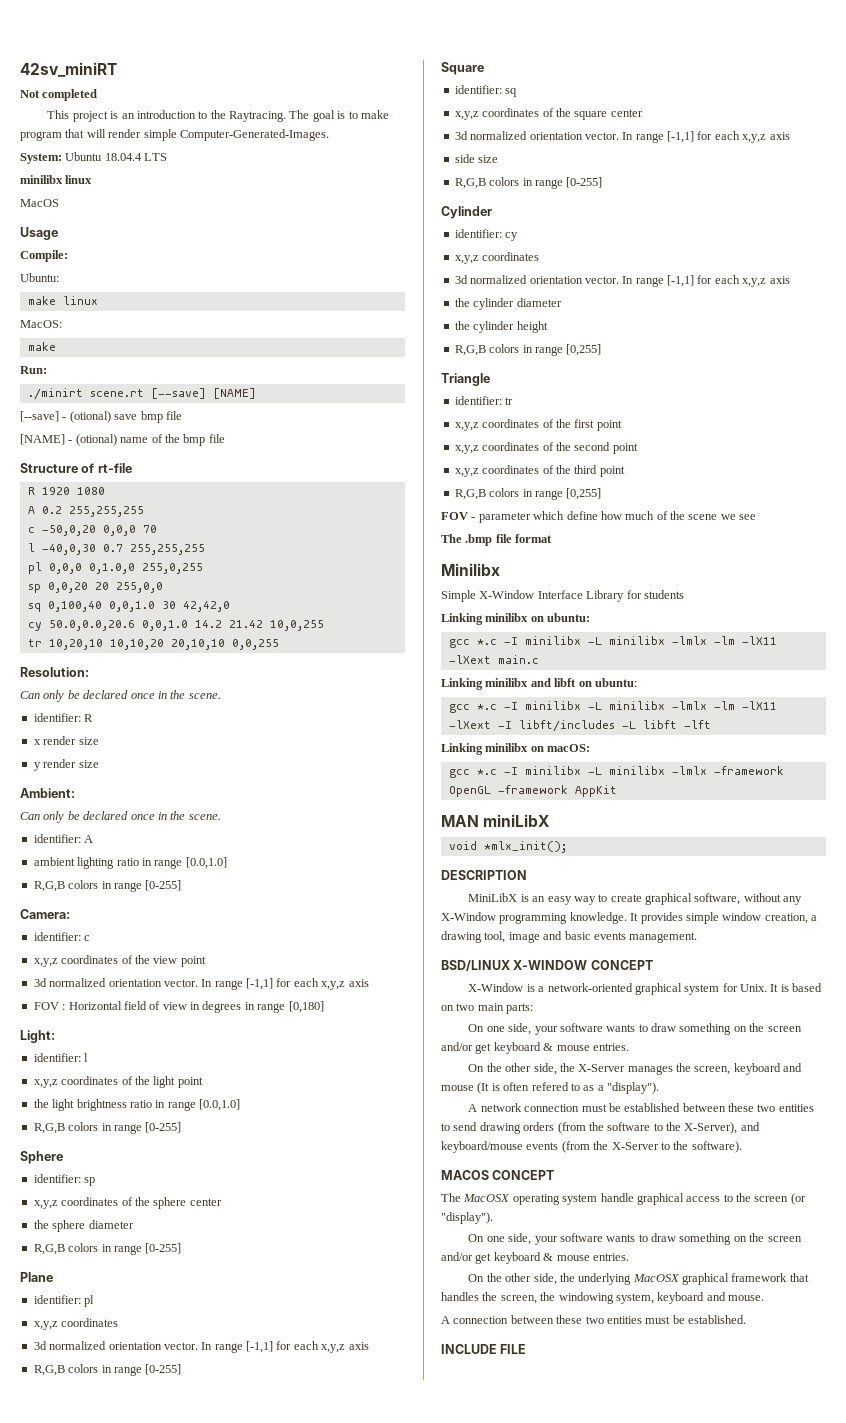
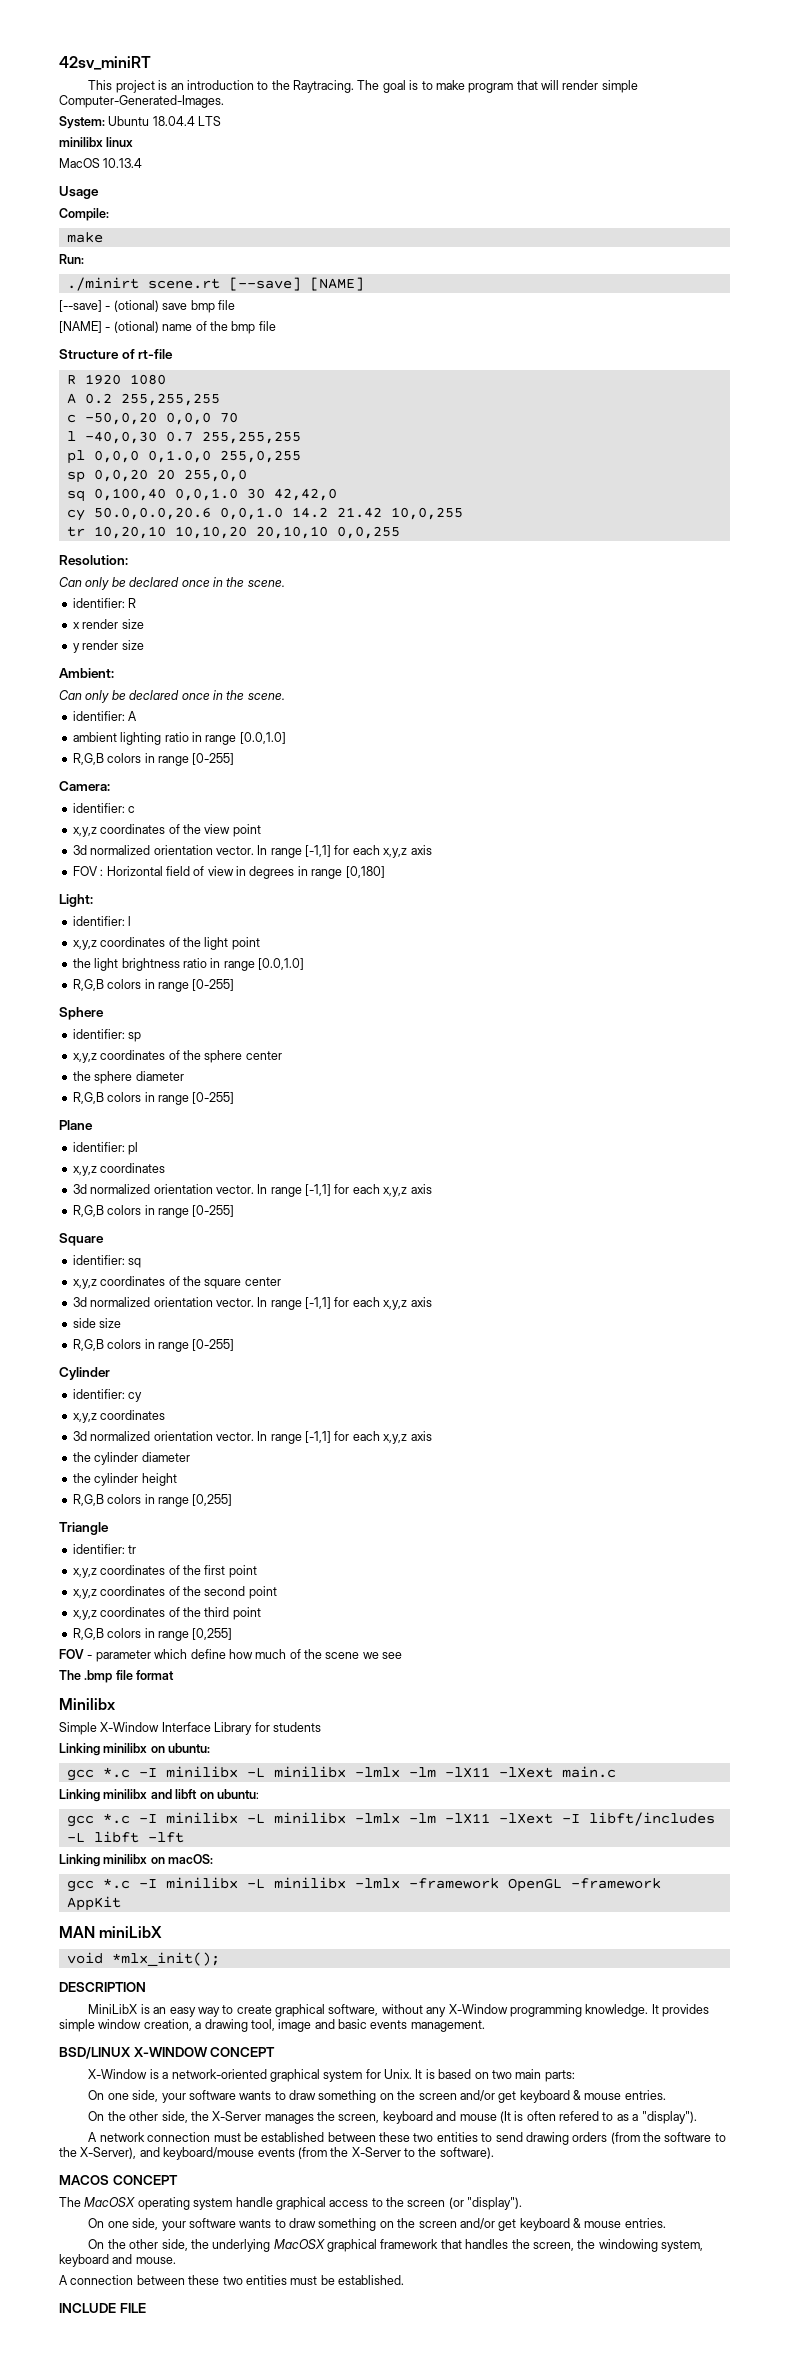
- Not completed
- MacOS
+ MacOS 10.13.4
- Ubuntu:
- make linux
- MacOS:

